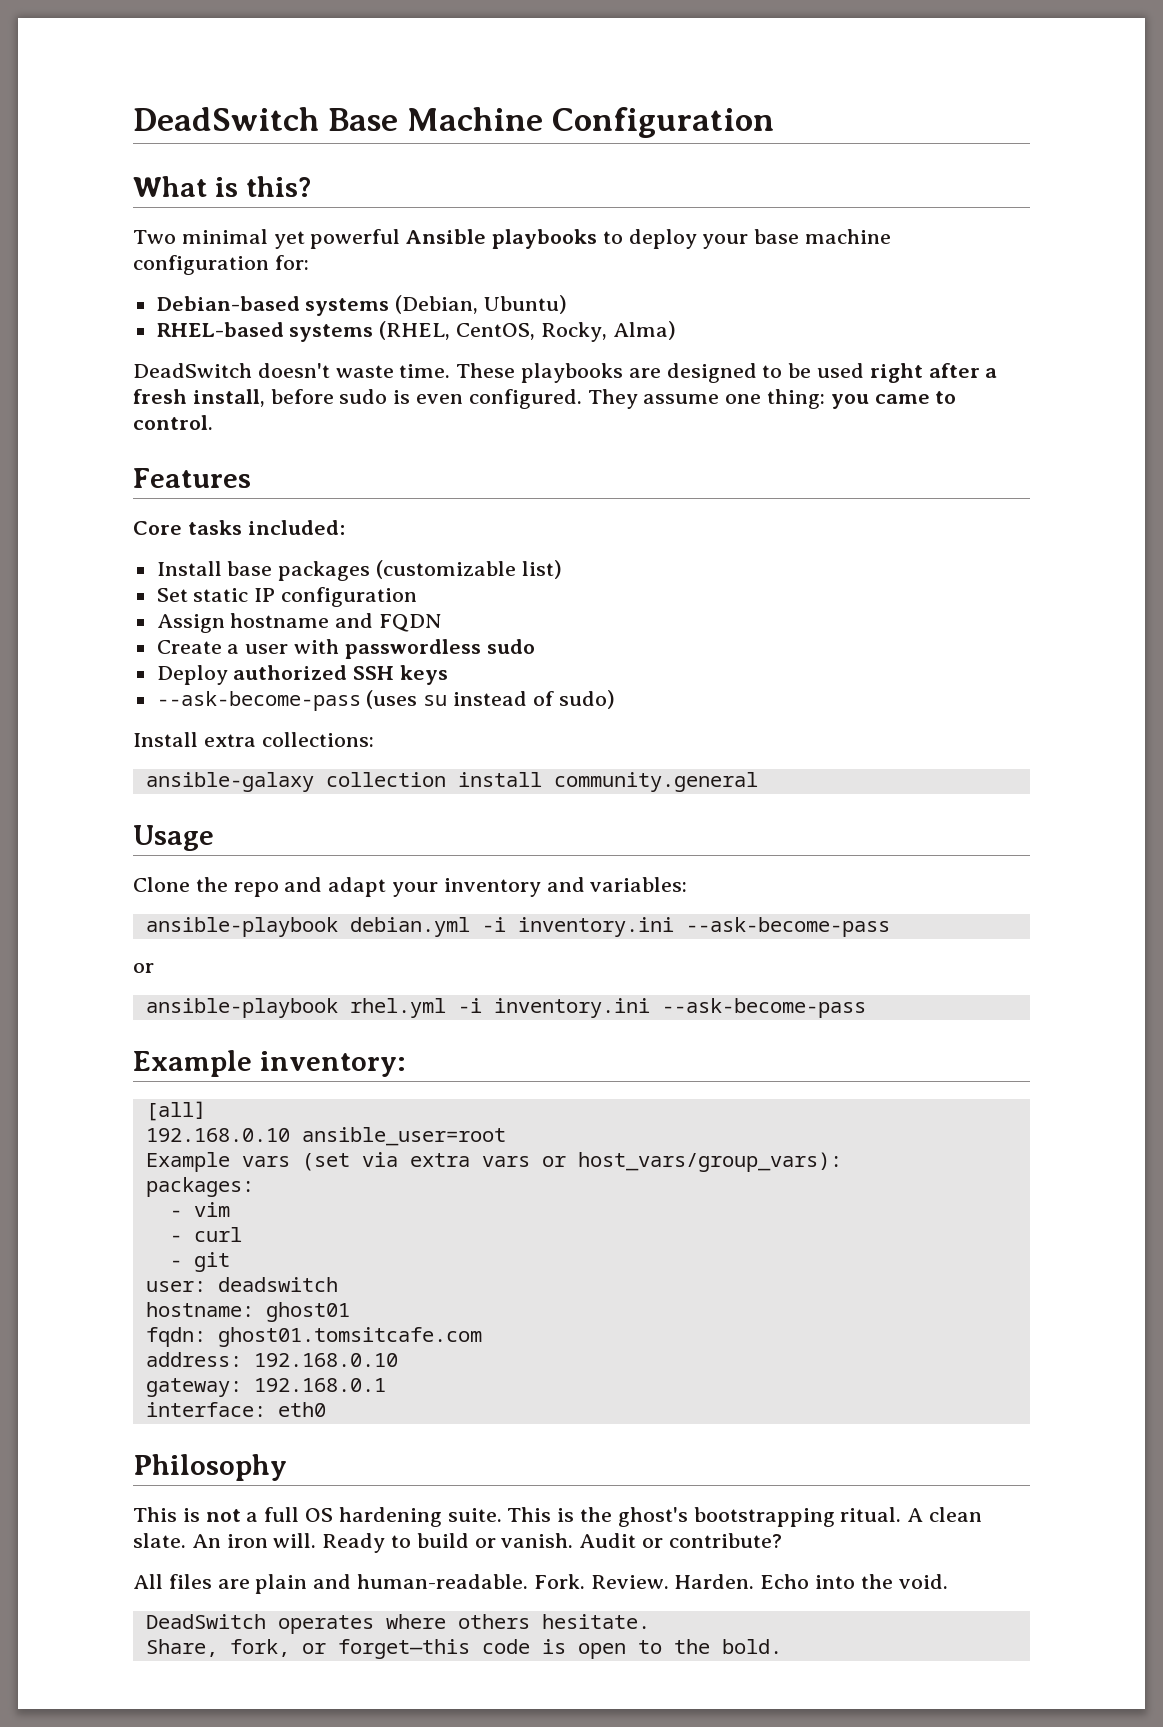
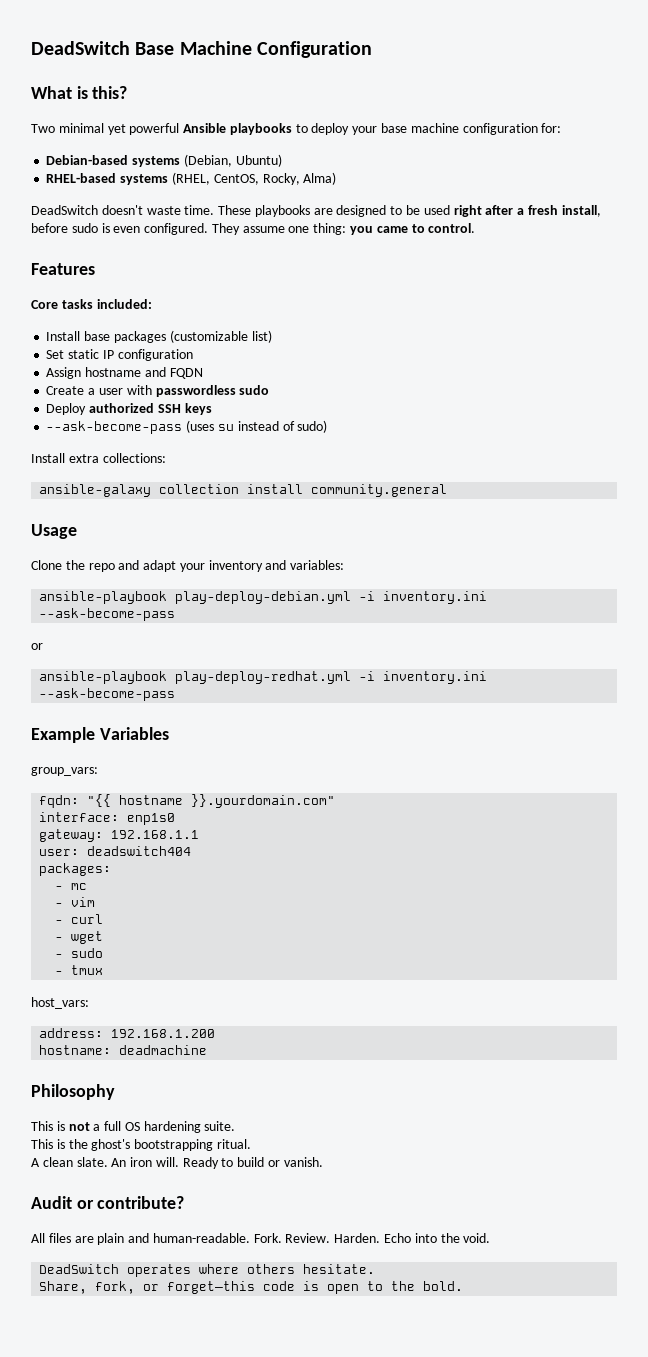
- ansible-playbook debian.yml -i inventory.ini --ask-become-pass
+ ansible-playbook play-deploy-debian.yml -i inventory.ini --ask-become-pass
- ansible-playbook rhel.yml -i inventory.ini --ask-become-pass
+ ansible-playbook play-deploy-redhat.yml -i inventory.ini --ask-become-pass
- Example inventory:
- [all]
- 192.168.0.10 ansible_user=root
- Example vars (set via extra vars or host_vars/group_vars):
+ Example Variables
+ group_vars:
+ fqdn: "{{ hostname }}.yourdomain.com"
+ interface: enp1s0
+ gateway: 192.168.1.1
+ user: deadswitch404
+ - mc
- - git
- user: deadswitch
- hostname: ghost01
- fqdn: ghost01.tomsitcafe.com
- address: 192.168.0.10
- gateway: 192.168.0.1
- interface: eth0
+ - wget
+ - sudo
+ - tmux
+ host_vars:
+ address: 192.168.1.200
+ hostname: deadmachine
- This is not a full OS hardening suite. This is the ghost's bootstrapping ritual. A clean slate.
+ This is not a full OS hardening suite.
+ This is the ghost's bootstrapping ritual.
+ A clean slate.
- Ready to build or vanish. Audit or contribute?
+ Ready to build or vanish.
+ Audit or contribute?

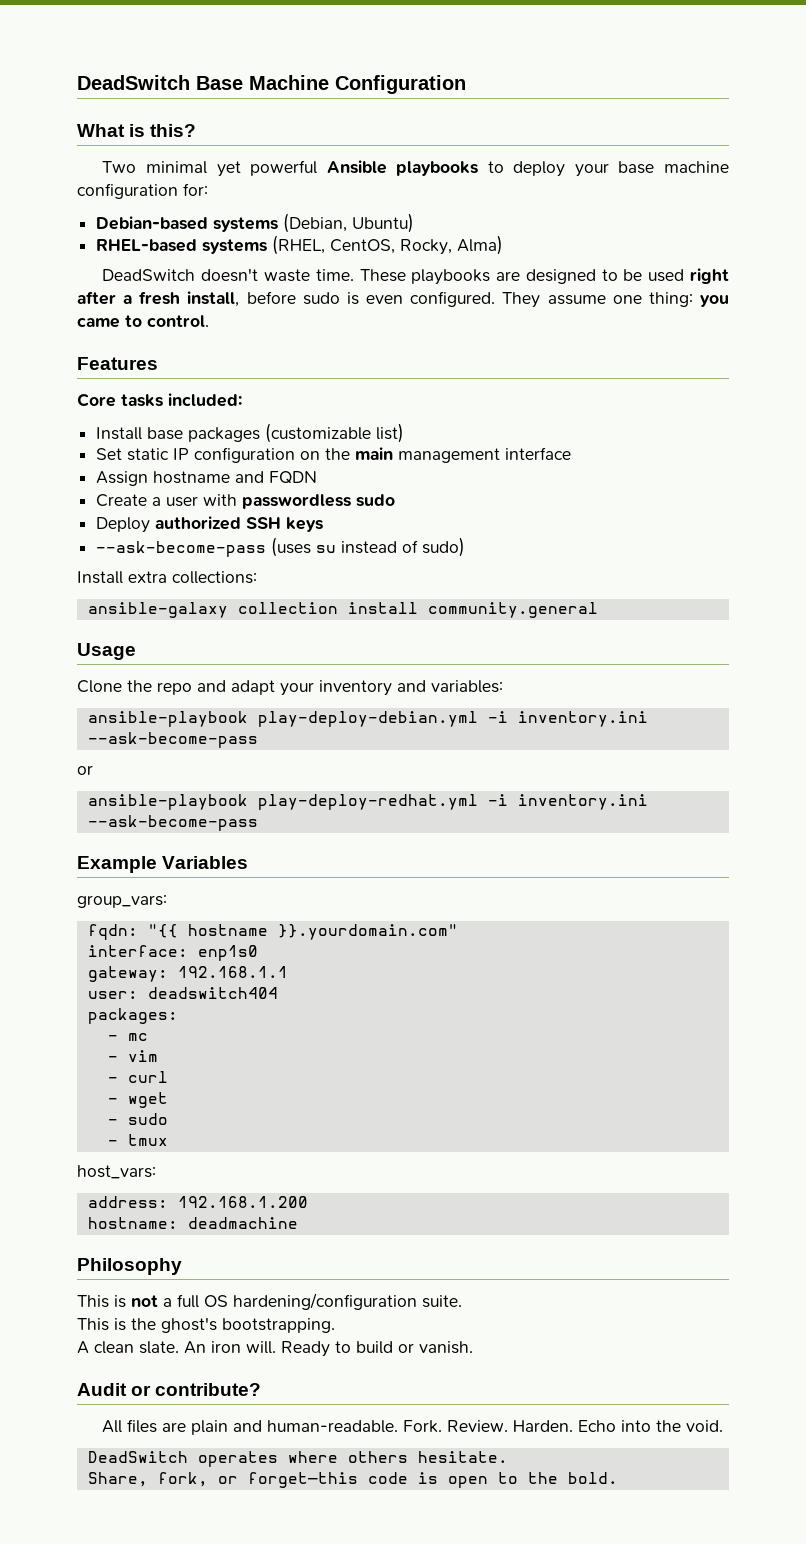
- Set static IP configuration
+ Set static IP configuration on the main management interface
- This is not a full OS hardening suite.
+ This is not a full OS hardening/configuration suite.
- This is the ghost's bootstrapping ritual.
+ This is the ghost's bootstrapping.

